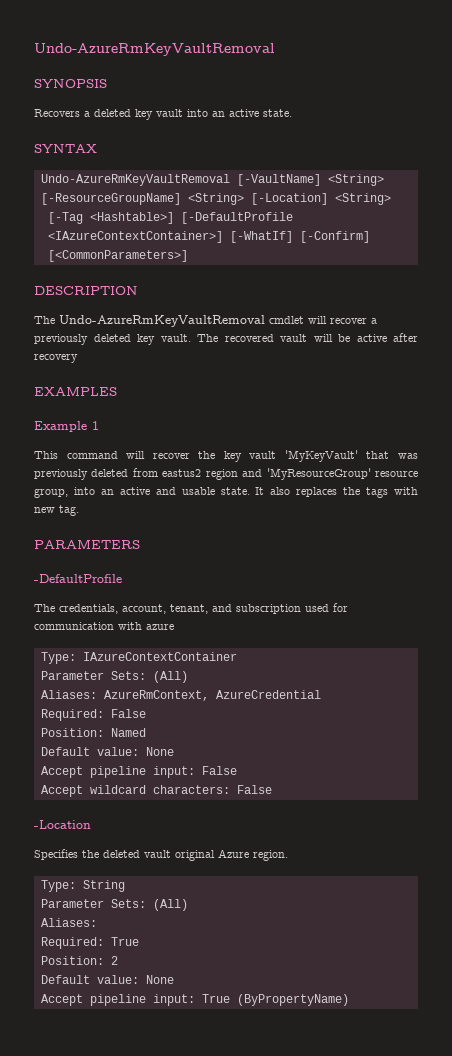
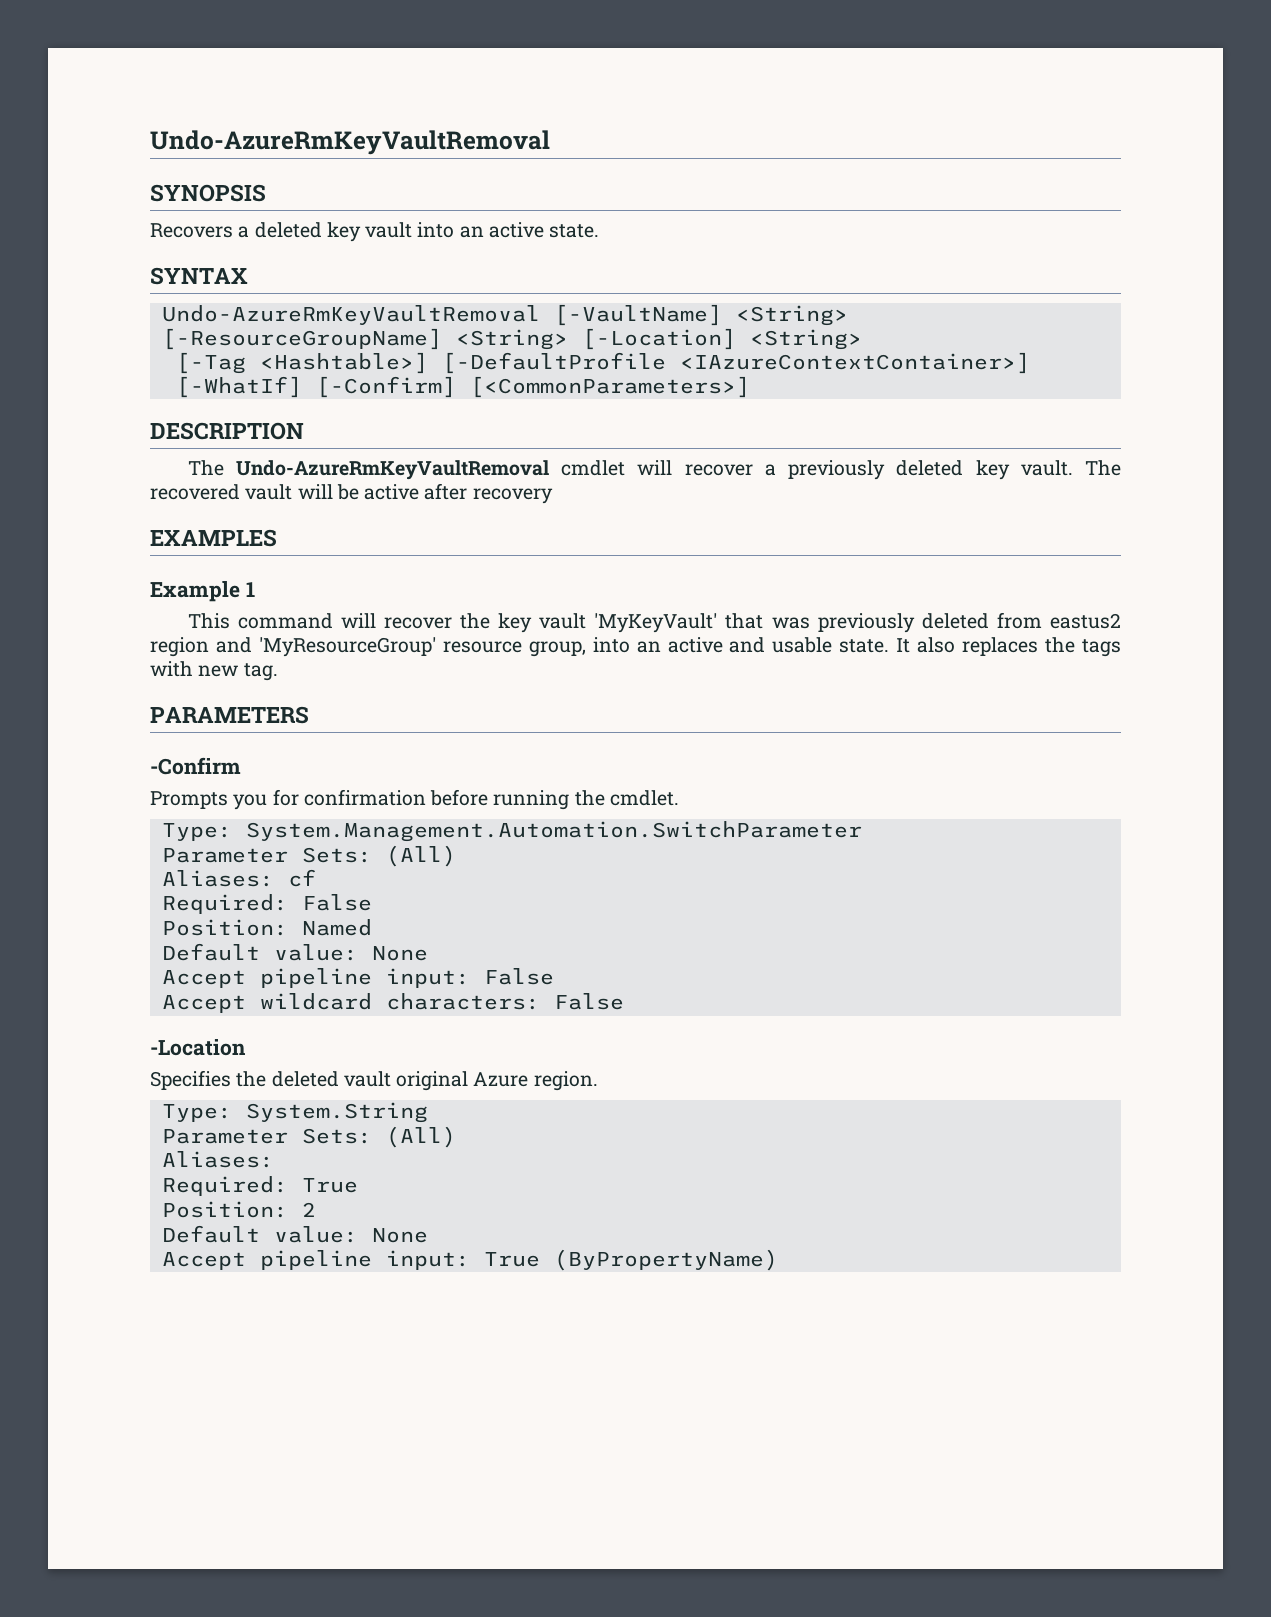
- -DefaultProfile
- The credentials, account, tenant, and subscription used for communication with azure
- Type: IAzureContextContainer
+ -Confirm
+ Prompts you for confirmation before running the cmdlet.
+ Type: System.Management.Automation.SwitchParameter
  Parameter Sets: (All)
- Aliases: AzureRmContext, AzureCredential
+ Aliases: cf
- Type: String
+ Type: System.String

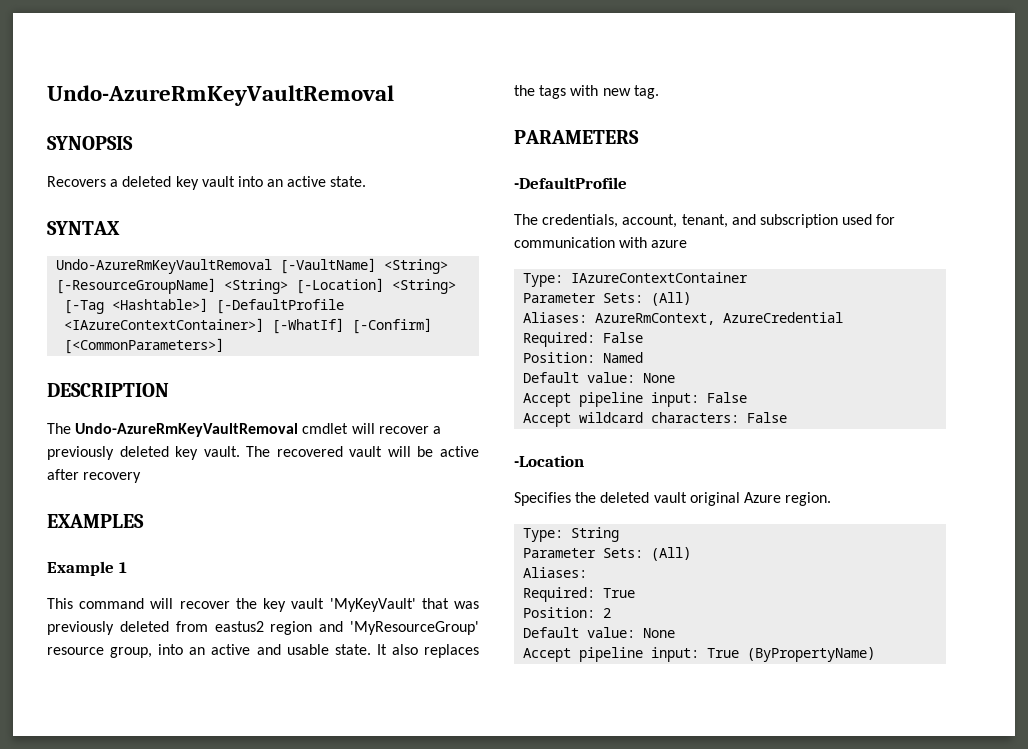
- -Confirm
- Prompts you for confirmation before running the cmdlet.
- Type: System.Management.Automation.SwitchParameter
+ -DefaultProfile
+ The credentials, account, tenant, and subscription used for communication with azure
+ Type: IAzureContextContainer
  Parameter Sets: (All)
- Aliases: cf
+ Aliases: AzureRmContext, AzureCredential
- Type: System.String
+ Type: String

